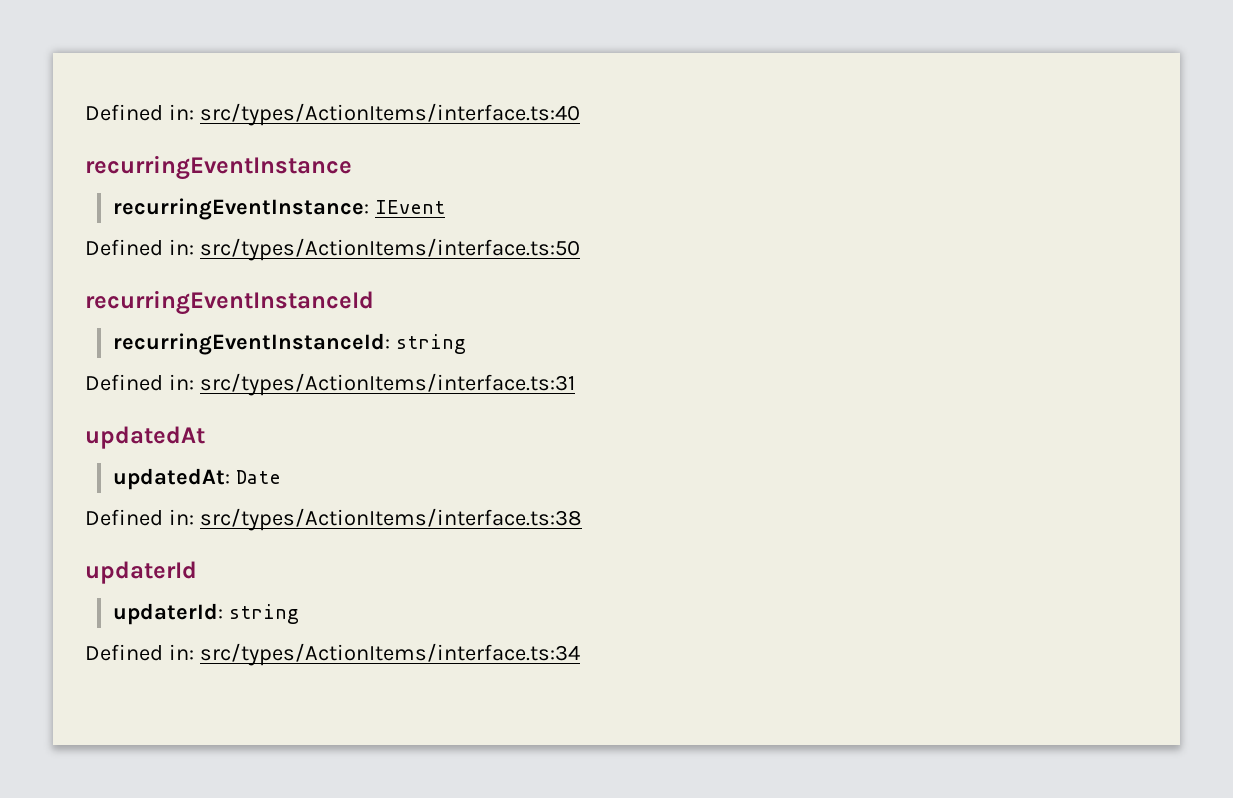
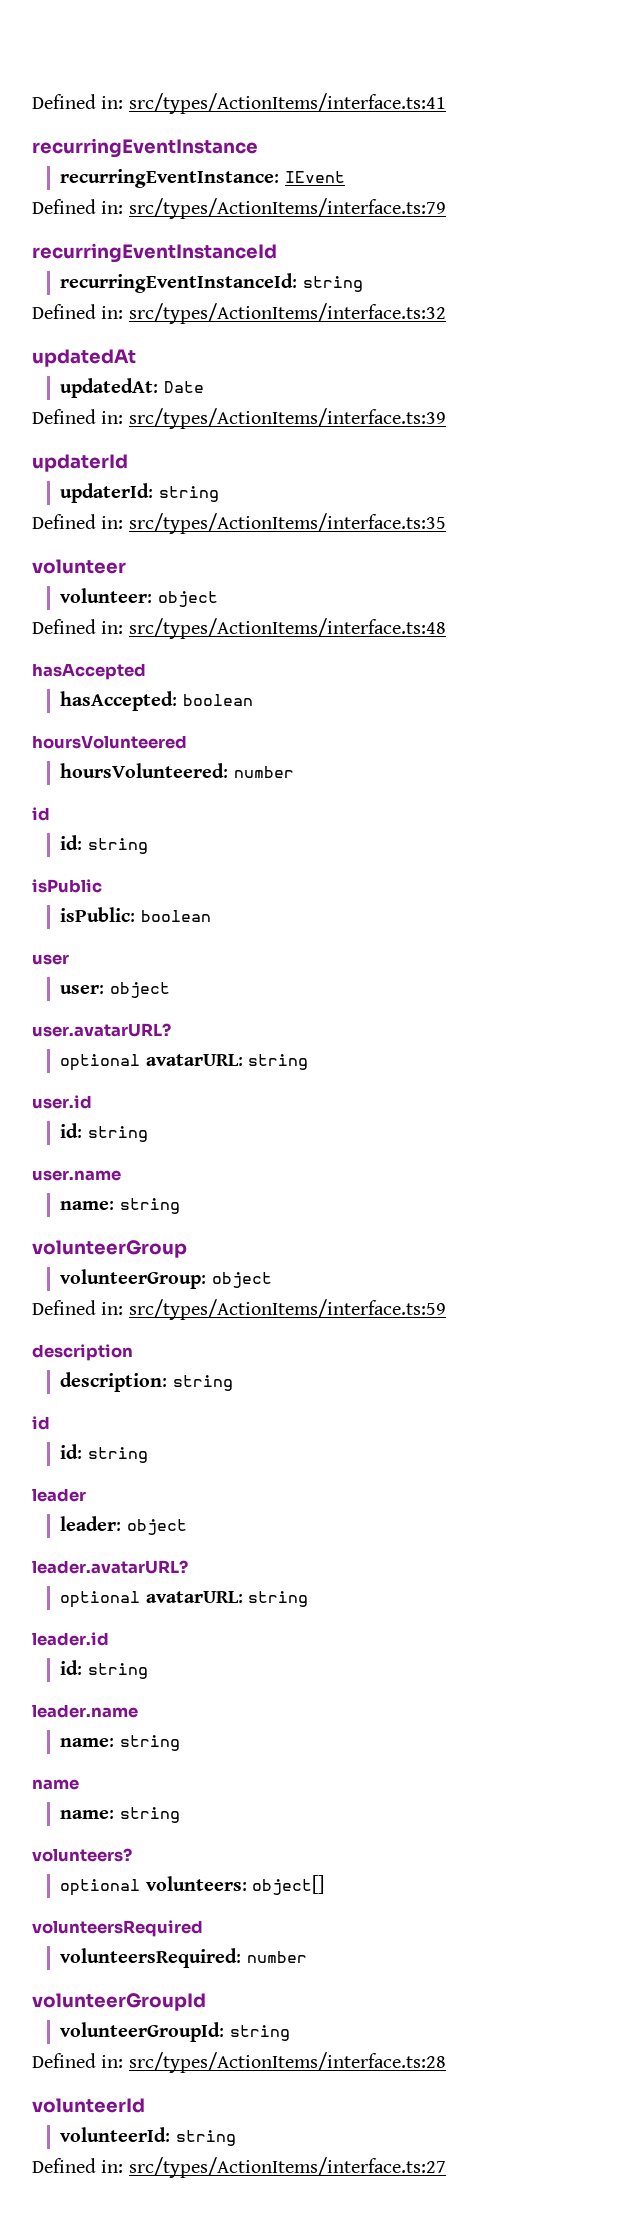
- Defined in: src/types/ActionItems/interface.ts:40
+ Defined in: src/types/ActionItems/interface.ts:41
- Defined in: src/types/ActionItems/interface.ts:50
+ Defined in: src/types/ActionItems/interface.ts:79
- Defined in: src/types/ActionItems/interface.ts:31
+ Defined in: src/types/ActionItems/interface.ts:32
- Defined in: src/types/ActionItems/interface.ts:38
+ Defined in: src/types/ActionItems/interface.ts:39
- Defined in: src/types/ActionItems/interface.ts:34
+ Defined in: src/types/ActionItems/interface.ts:35
+ volunteer
+ volunteer: object
+ Defined in: src/types/ActionItems/interface.ts:48
+ hasAccepted
+ hasAccepted: boolean
+ hoursVolunteered
+ hoursVolunteered: number
+ id
+ id: string
+ isPublic
+ isPublic: boolean
+ user
+ user: object
+ user.avatarURL?
+ optional avatarURL: string
+ user.id
+ id: string
+ user.name
+ name: string
+ volunteerGroup
+ volunteerGroup: object
+ Defined in: src/types/ActionItems/interface.ts:59
+ description
+ description: string
+ id
+ id: string
+ leader
+ leader: object
+ leader.avatarURL?
+ optional avatarURL: string
+ leader.id
+ id: string
+ leader.name
+ name: string
+ name
+ name: string
+ volunteers?
+ optional volunteers: object[]
+ volunteersRequired
+ volunteersRequired: number
+ volunteerGroupId
+ volunteerGroupId: string
+ Defined in: src/types/ActionItems/interface.ts:28
+ volunteerId
+ volunteerId: string
+ Defined in: src/types/ActionItems/interface.ts:27

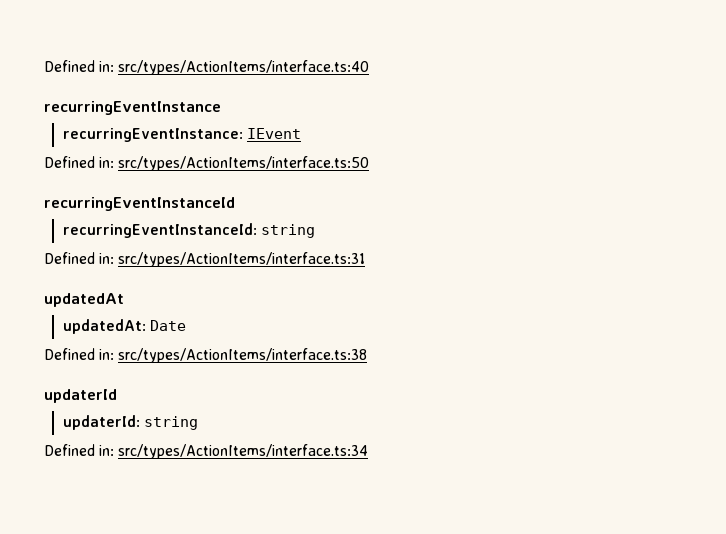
- Defined in: src/types/ActionItems/interface.ts:41
+ Defined in: src/types/ActionItems/interface.ts:40
- Defined in: src/types/ActionItems/interface.ts:79
+ Defined in: src/types/ActionItems/interface.ts:50
- Defined in: src/types/ActionItems/interface.ts:32
+ Defined in: src/types/ActionItems/interface.ts:31
- Defined in: src/types/ActionItems/interface.ts:39
+ Defined in: src/types/ActionItems/interface.ts:38
- Defined in: src/types/ActionItems/interface.ts:35
- volunteer
- volunteer: object
- Defined in: src/types/ActionItems/interface.ts:48
- hasAccepted
- hasAccepted: boolean
- hoursVolunteered
- hoursVolunteered: number
- id
- id: string
- isPublic
- isPublic: boolean
- user
- user: object
- user.avatarURL?
- optional avatarURL: string
- user.id
- id: string
- user.name
- name: string
- volunteerGroup
- volunteerGroup: object
- Defined in: src/types/ActionItems/interface.ts:59
- description
- description: string
- id
- id: string
- leader
- leader: object
- leader.avatarURL?
- optional avatarURL: string
- leader.id
- id: string
- leader.name
- name: string
- name
- name: string
- volunteers?
- optional volunteers: object[]
- volunteersRequired
- volunteersRequired: number
- volunteerGroupId
- volunteerGroupId: string
- Defined in: src/types/ActionItems/interface.ts:28
- volunteerId
- volunteerId: string
- Defined in: src/types/ActionItems/interface.ts:27
+ Defined in: src/types/ActionItems/interface.ts:34

